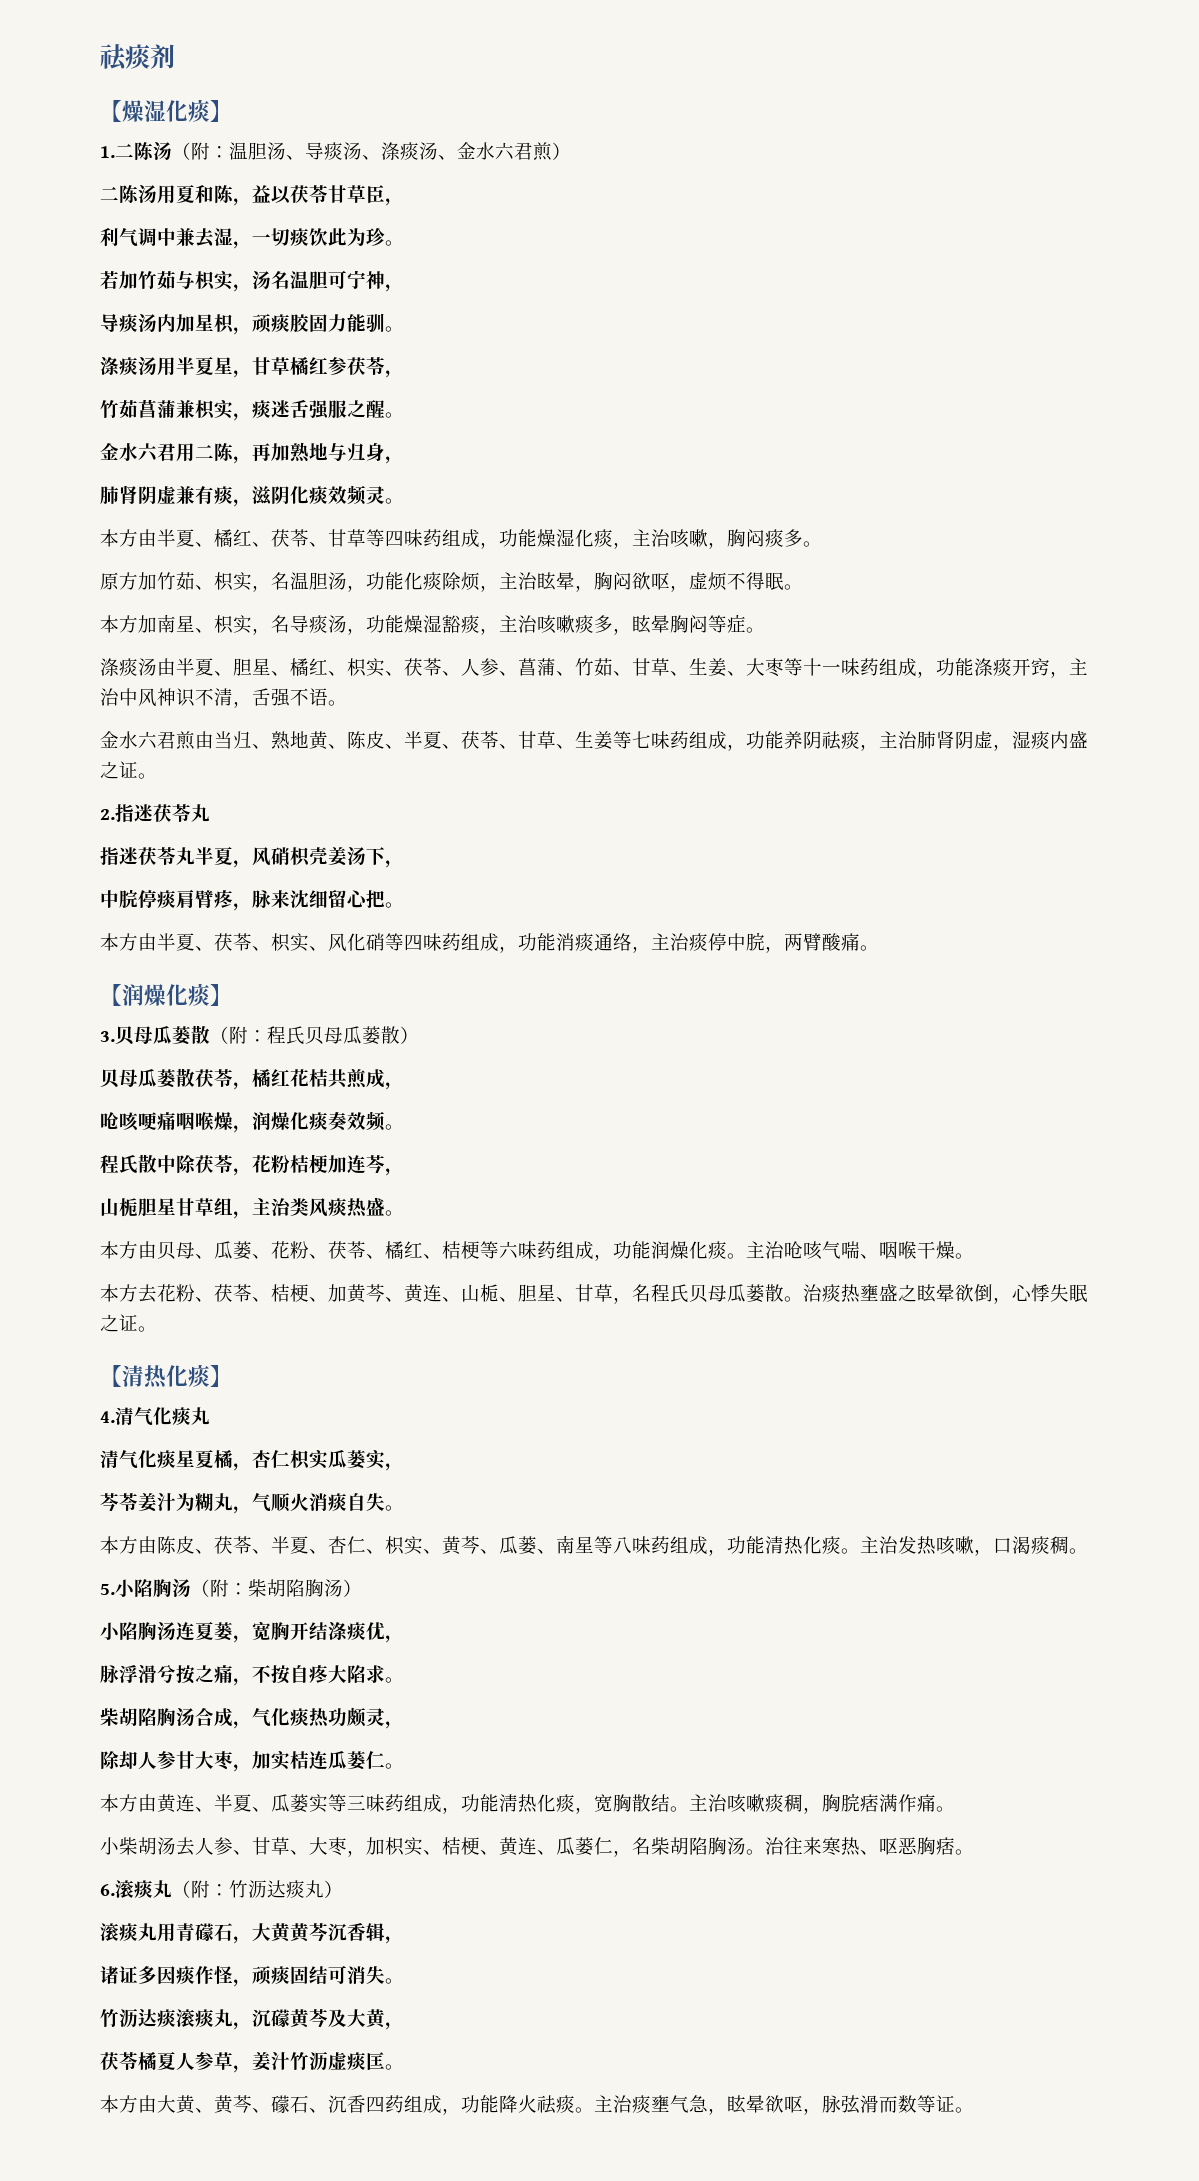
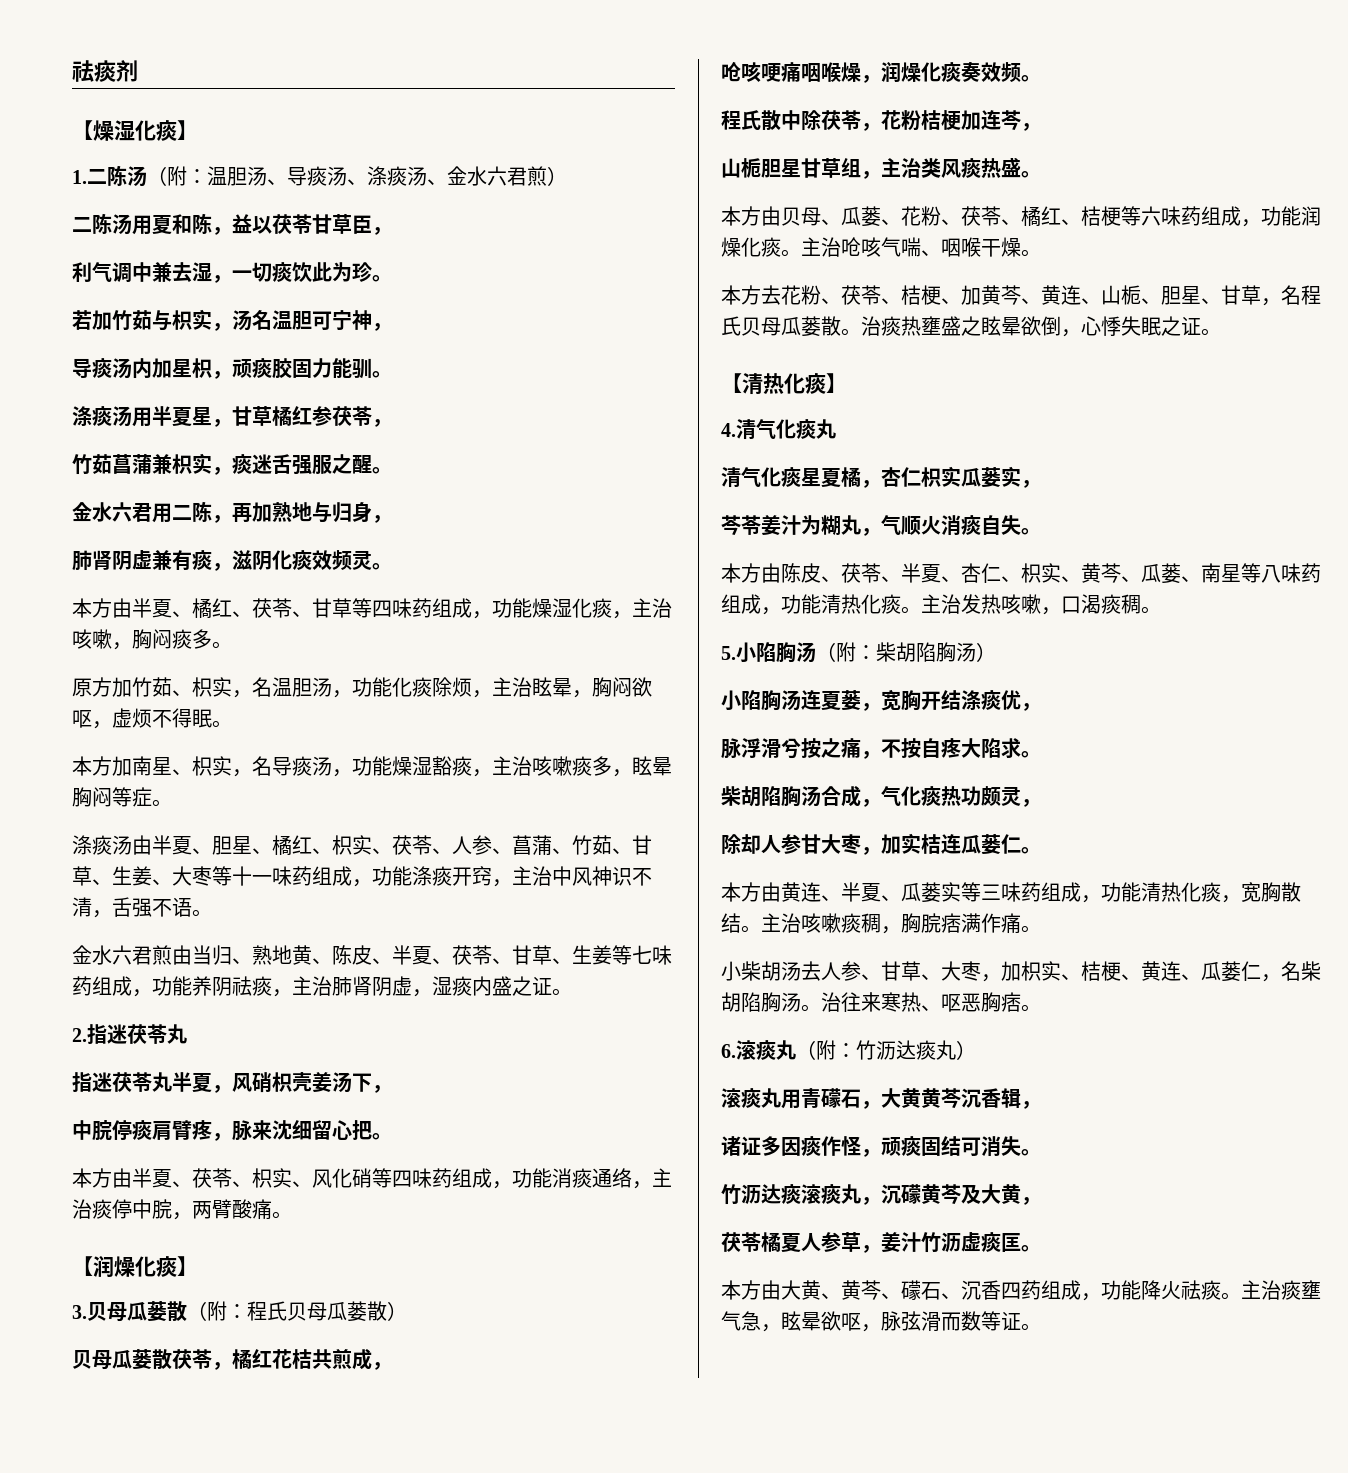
- 本方由黄连、半夏、瓜蒌实等三味药组成，功能淸热化痰，宽胸散结。
+ 本方由黄连、半夏、瓜蒌实等三味药组成，功能清热化痰，宽胸散结。

